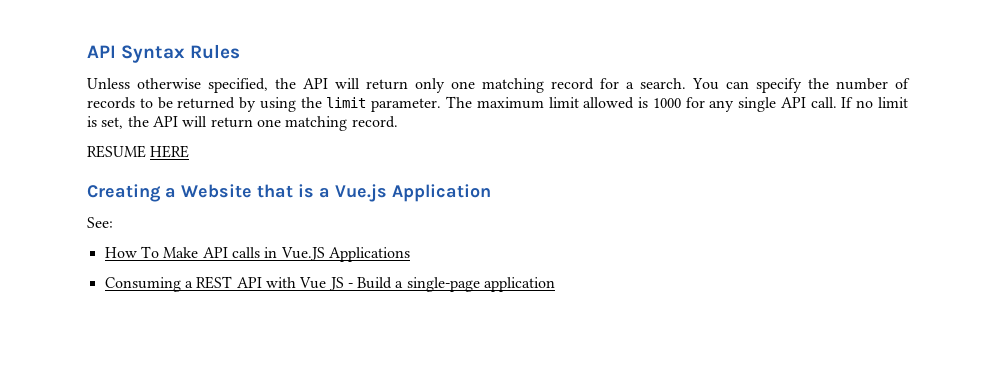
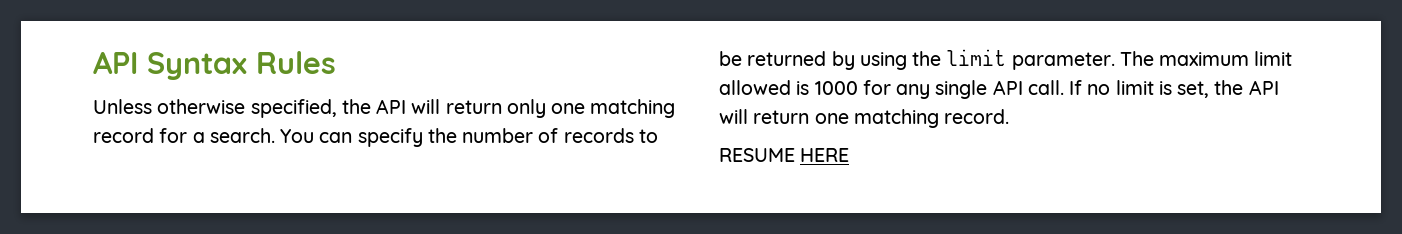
- Creating a Website that is a Vue.js Application
- See:
- How To Make API calls in Vue.JS Applications
- Consuming a REST API with Vue JS - Build a single-page application

